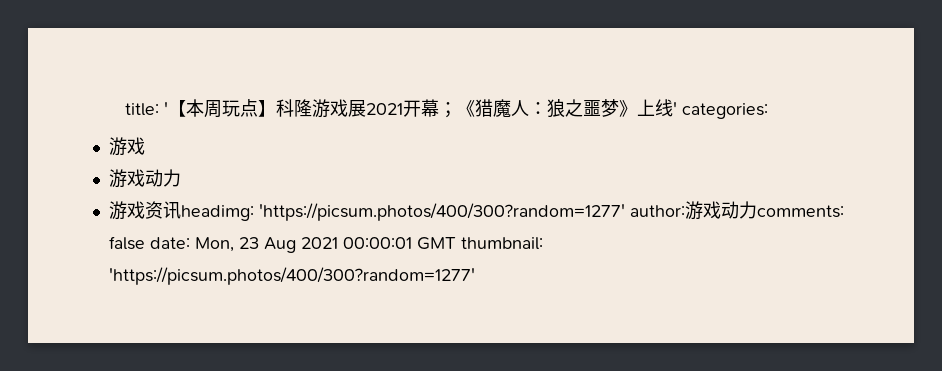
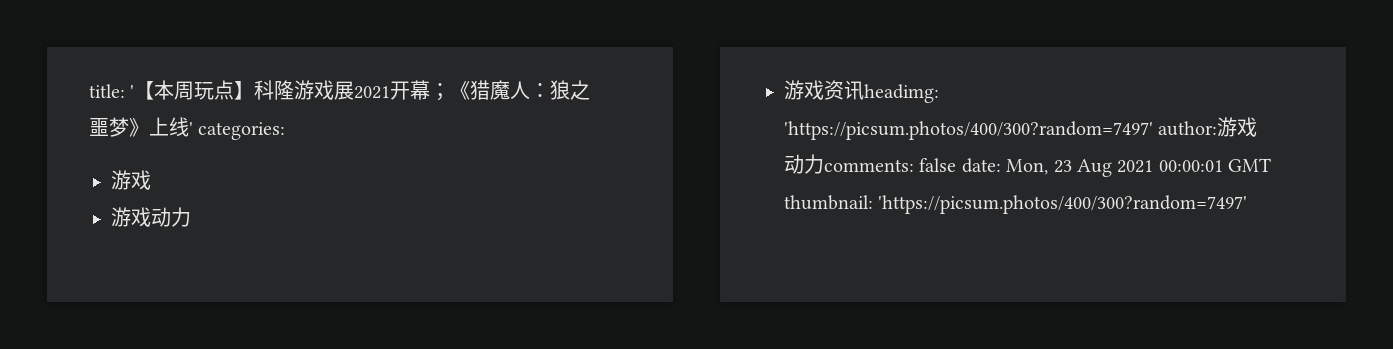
- 游戏资讯headimg: 'https://picsum.photos/400/300?random=1277' author:游戏动力comments: false date: Mon, 23 Aug 2021 00:00:01 GMT thumbnail: 'https://picsum.photos/400/300?random=1277'
+ 游戏资讯headimg: 'https://picsum.photos/400/300?random=7497' author:游戏动力comments: false date: Mon, 23 Aug 2021 00:00:01 GMT thumbnail: 'https://picsum.photos/400/300?random=7497'

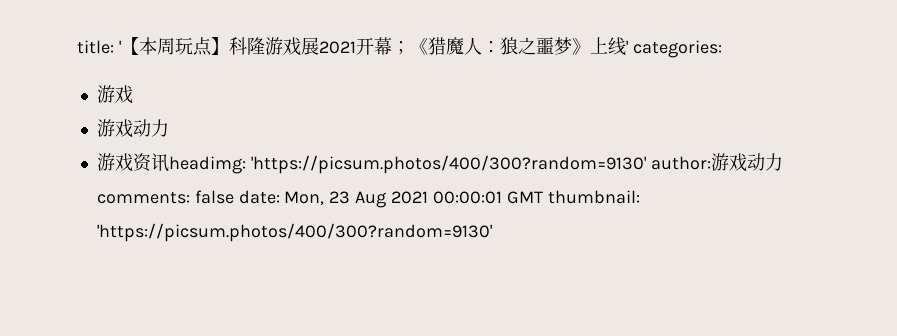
- 游戏资讯headimg: 'https://picsum.photos/400/300?random=7497' author:游戏动力comments: false date: Mon, 23 Aug 2021 00:00:01 GMT thumbnail: 'https://picsum.photos/400/300?random=7497'
+ 游戏资讯headimg: 'https://picsum.photos/400/300?random=9130' author:游戏动力comments: false date: Mon, 23 Aug 2021 00:00:01 GMT thumbnail: 'https://picsum.photos/400/300?random=9130'

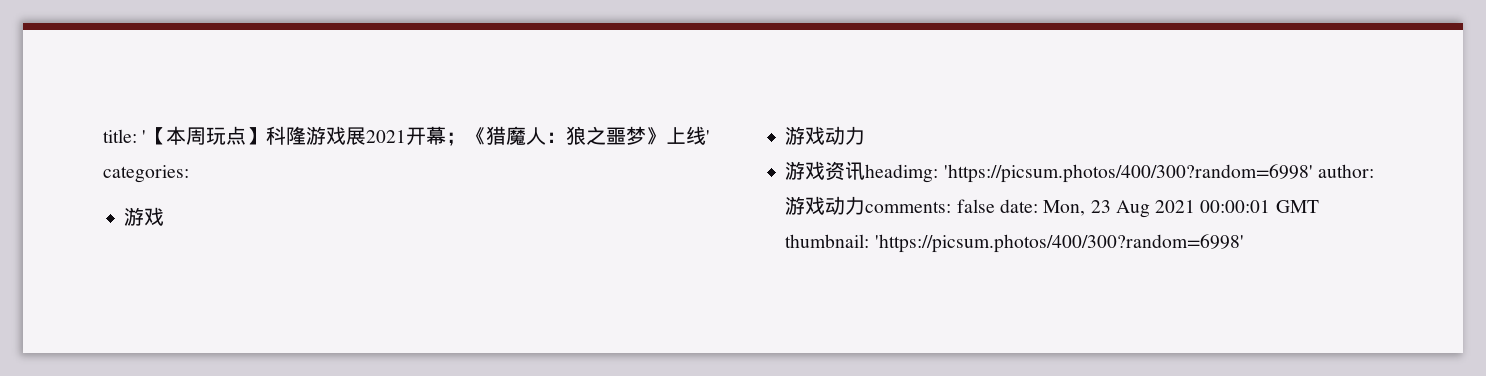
- 游戏资讯headimg: 'https://picsum.photos/400/300?random=9130' author:游戏动力comments: false date: Mon, 23 Aug 2021 00:00:01 GMT thumbnail: 'https://picsum.photos/400/300?random=9130'
+ 游戏资讯headimg: 'https://picsum.photos/400/300?random=6998' author:游戏动力comments: false date: Mon, 23 Aug 2021 00:00:01 GMT thumbnail: 'https://picsum.photos/400/300?random=6998'

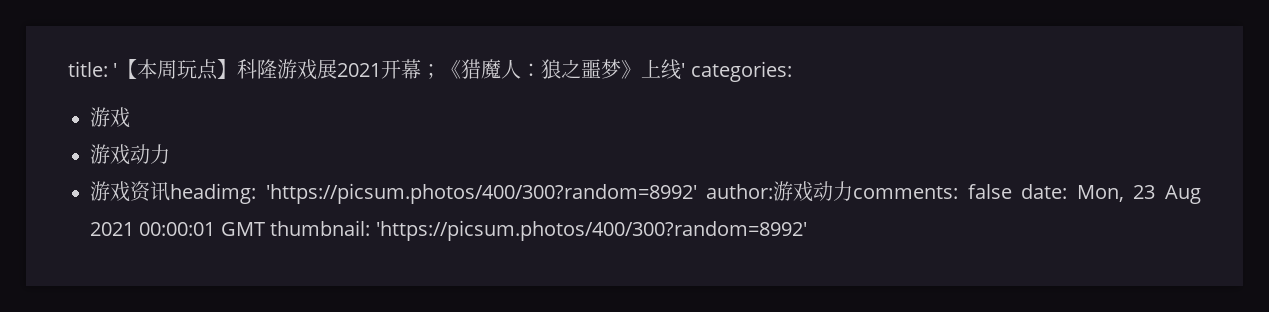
- 游戏资讯headimg: 'https://picsum.photos/400/300?random=6998' author:游戏动力comments: false date: Mon, 23 Aug 2021 00:00:01 GMT thumbnail: 'https://picsum.photos/400/300?random=6998'
+ 游戏资讯headimg: 'https://picsum.photos/400/300?random=8992' author:游戏动力comments: false date: Mon, 23 Aug 2021 00:00:01 GMT thumbnail: 'https://picsum.photos/400/300?random=8992'

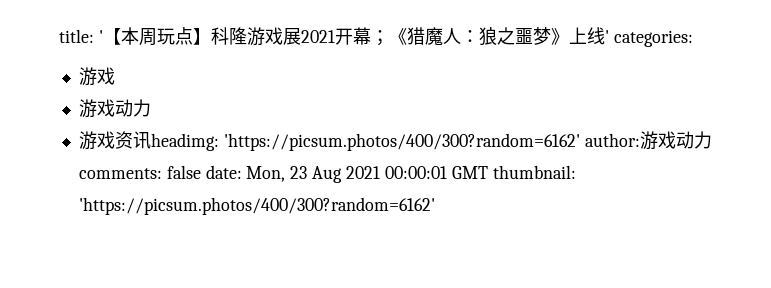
- 游戏资讯headimg: 'https://picsum.photos/400/300?random=8992' author:游戏动力comments: false date: Mon, 23 Aug 2021 00:00:01 GMT thumbnail: 'https://picsum.photos/400/300?random=8992'
+ 游戏资讯headimg: 'https://picsum.photos/400/300?random=6162' author:游戏动力comments: false date: Mon, 23 Aug 2021 00:00:01 GMT thumbnail: 'https://picsum.photos/400/300?random=6162'

